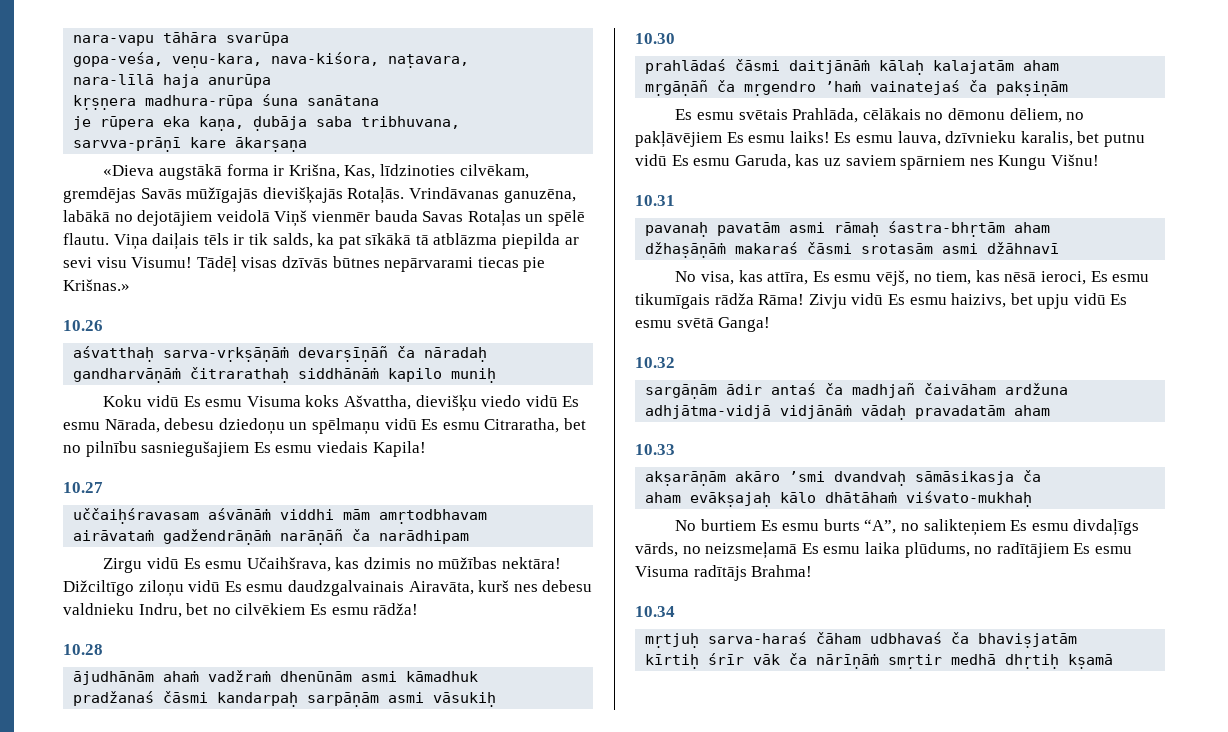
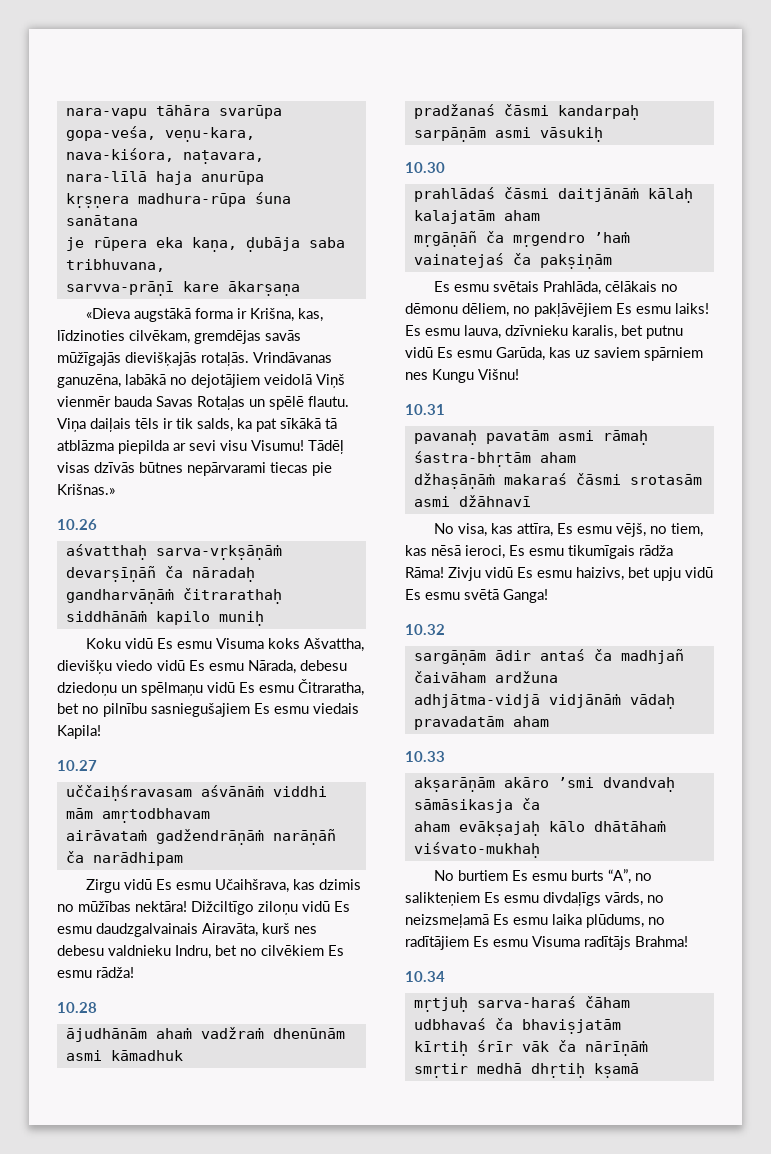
- «Dieva augstākā forma ir Krišna, Kas, līdzinoties cilvēkam, gremdējas Savās mūžīgajās dievišķajās Rotaļās.
+ «Dieva augstākā forma ir Krišna, kas, līdzinoties cilvēkam, gremdējas savās mūžīgajās dievišķajās rotaļās.
- Koku vidū Es esmu Visuma koks Ašvattha, dievišķu viedo vidū Es esmu Nārada, debesu dziedoņu un spēlmaņu vidū Es esmu Citraratha, bet no pilnību sasniegušajiem Es esmu viedais Kapila!
+ Koku vidū Es esmu Visuma koks Ašvattha, dievišķu viedo vidū Es esmu Nārada, debesu dziedoņu un spēlmaņu vidū Es esmu Čitraratha, bet no pilnību sasniegušajiem Es esmu viedais Kapila!
- Es esmu lauva, dzīvnieku karalis, bet putnu vidū Es esmu Garuda, kas uz saviem spārniem nes Kungu Višnu!
+ Es esmu lauva, dzīvnieku karalis, bet putnu vidū Es esmu Garūda, kas uz saviem spārniem nes Kungu Višnu!

